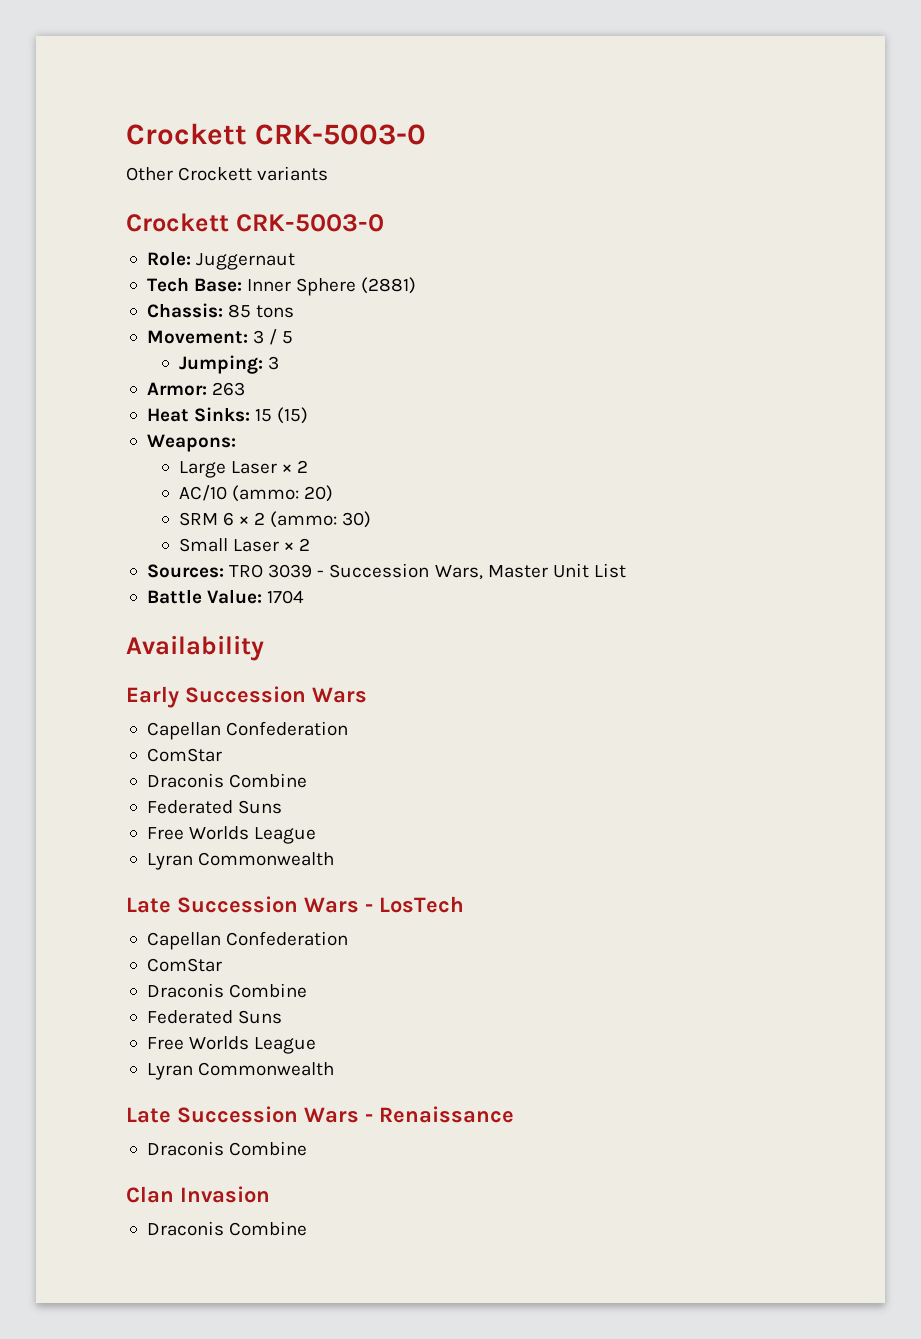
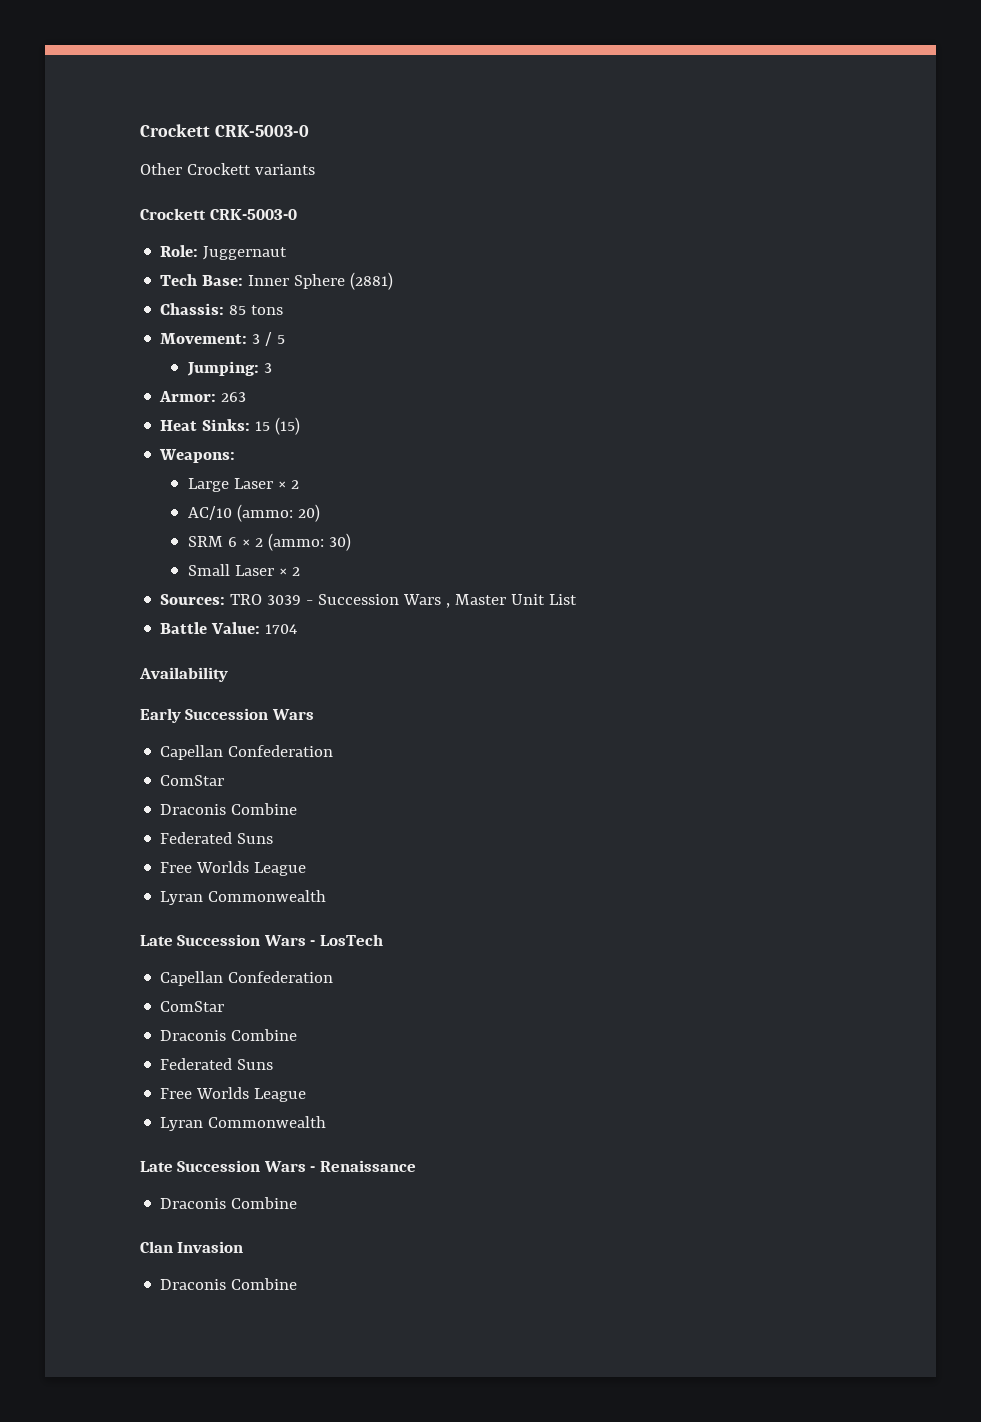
- Sources: TRO 3039 - Succession Wars, Master Unit List
+ Sources: TRO 3039 - Succession Wars , Master Unit List

